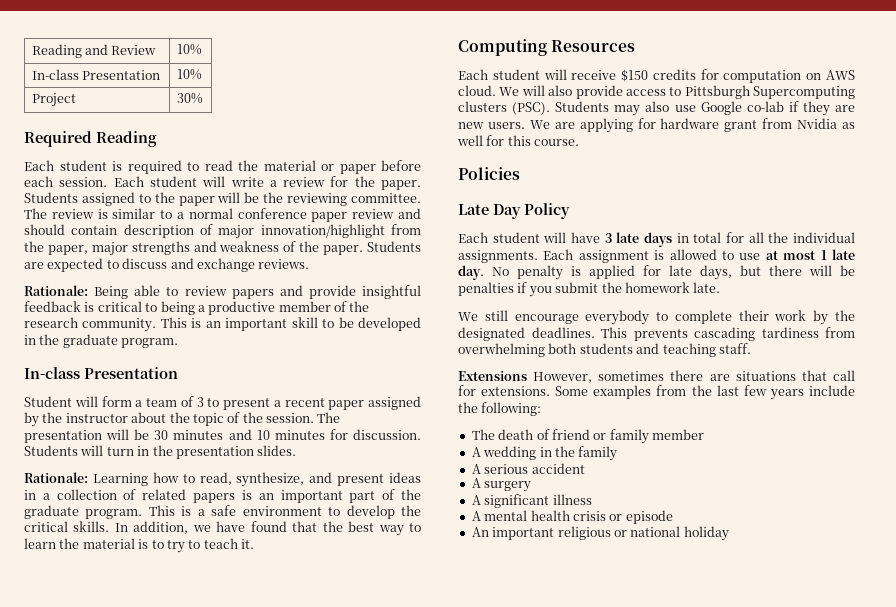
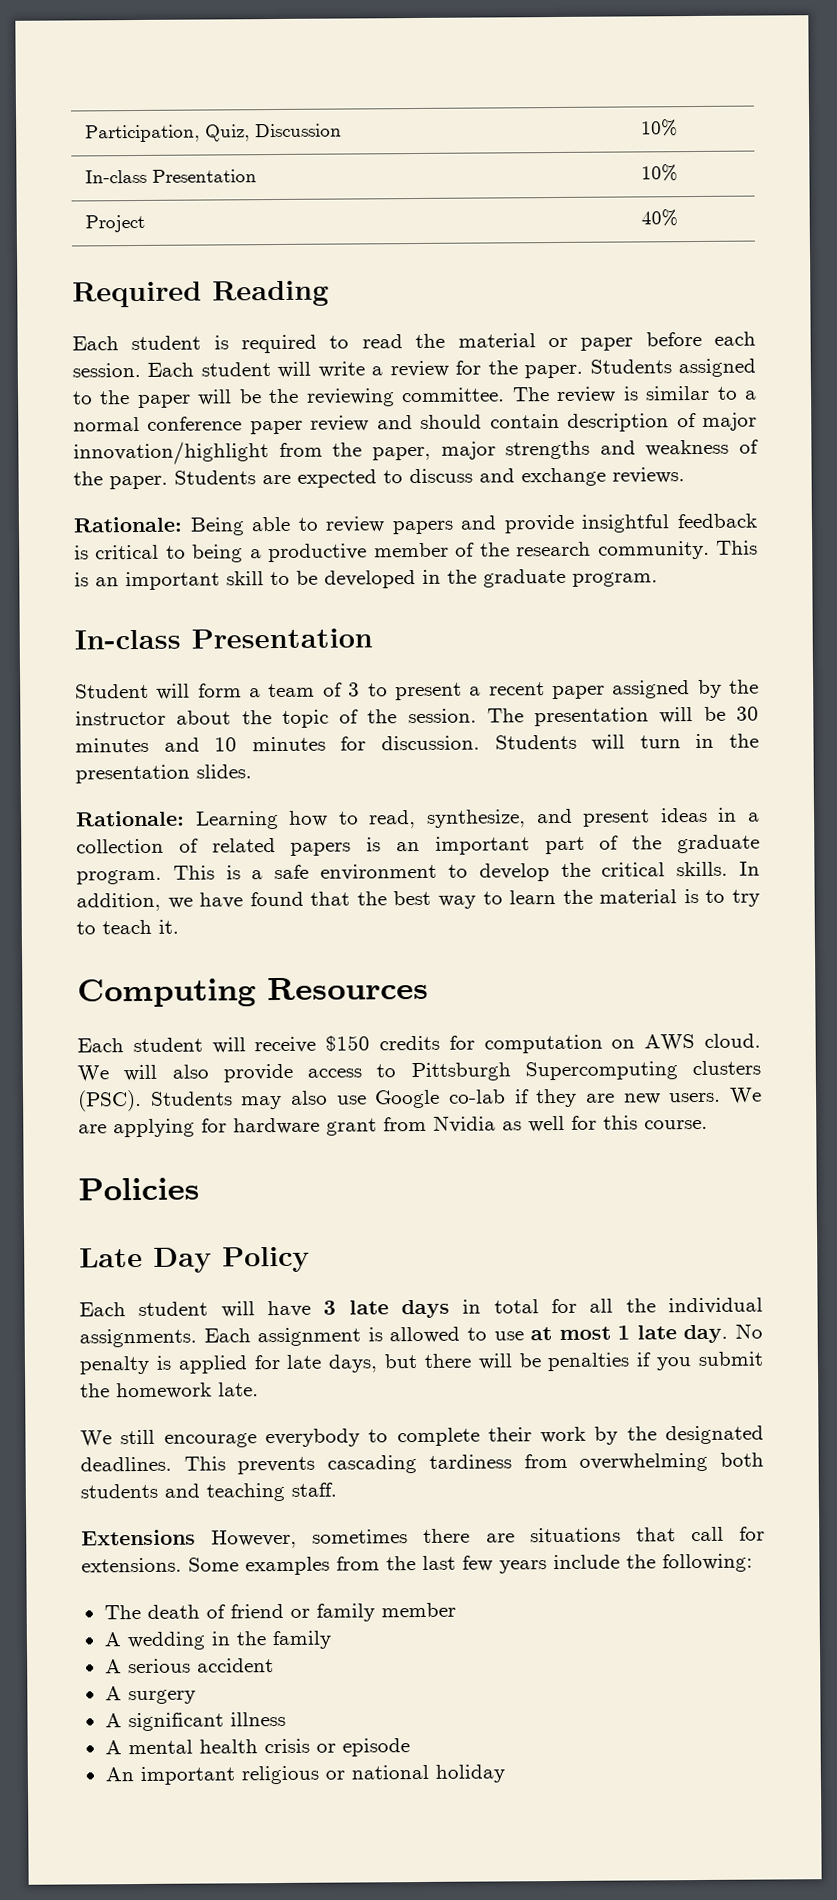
- Reading and Review | 10%
+ Participation, Quiz, Discussion | 10%
- Project | 30%
+ Project | 40%

